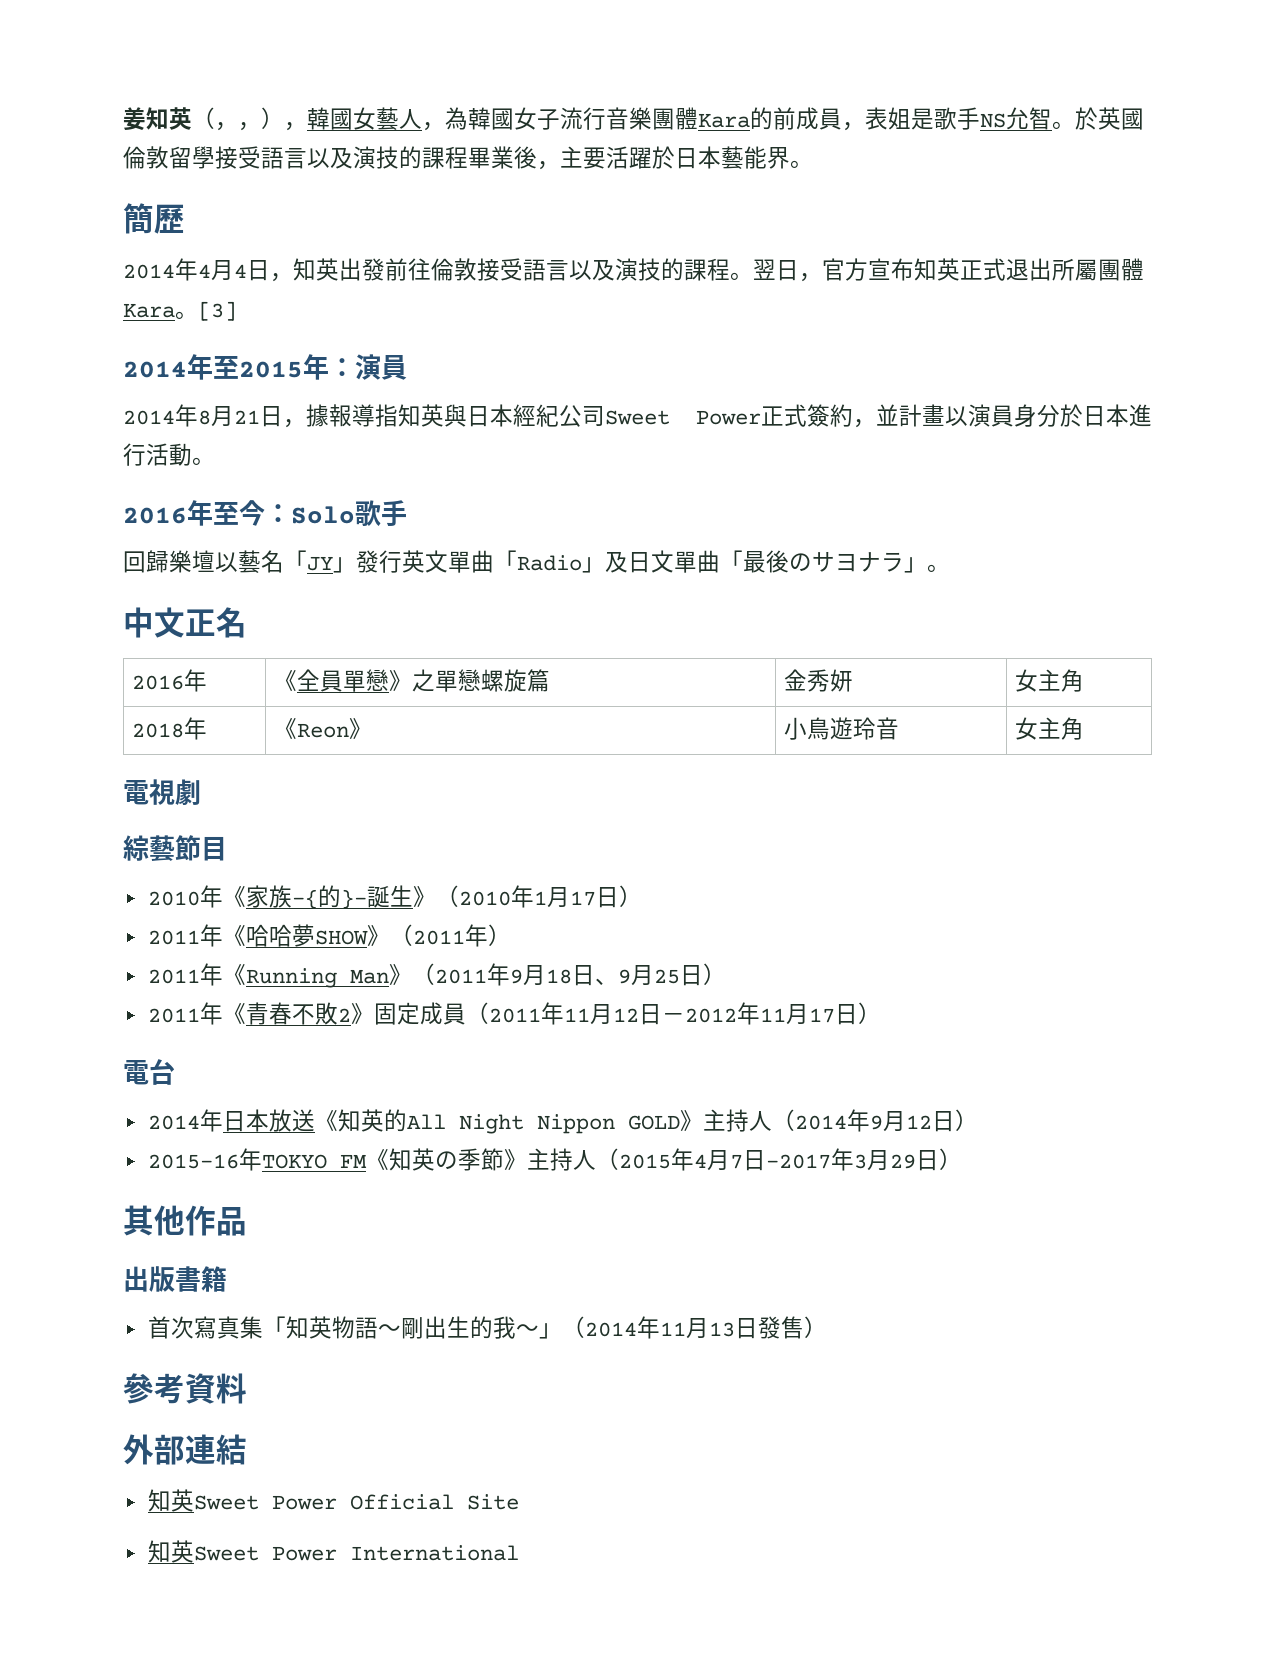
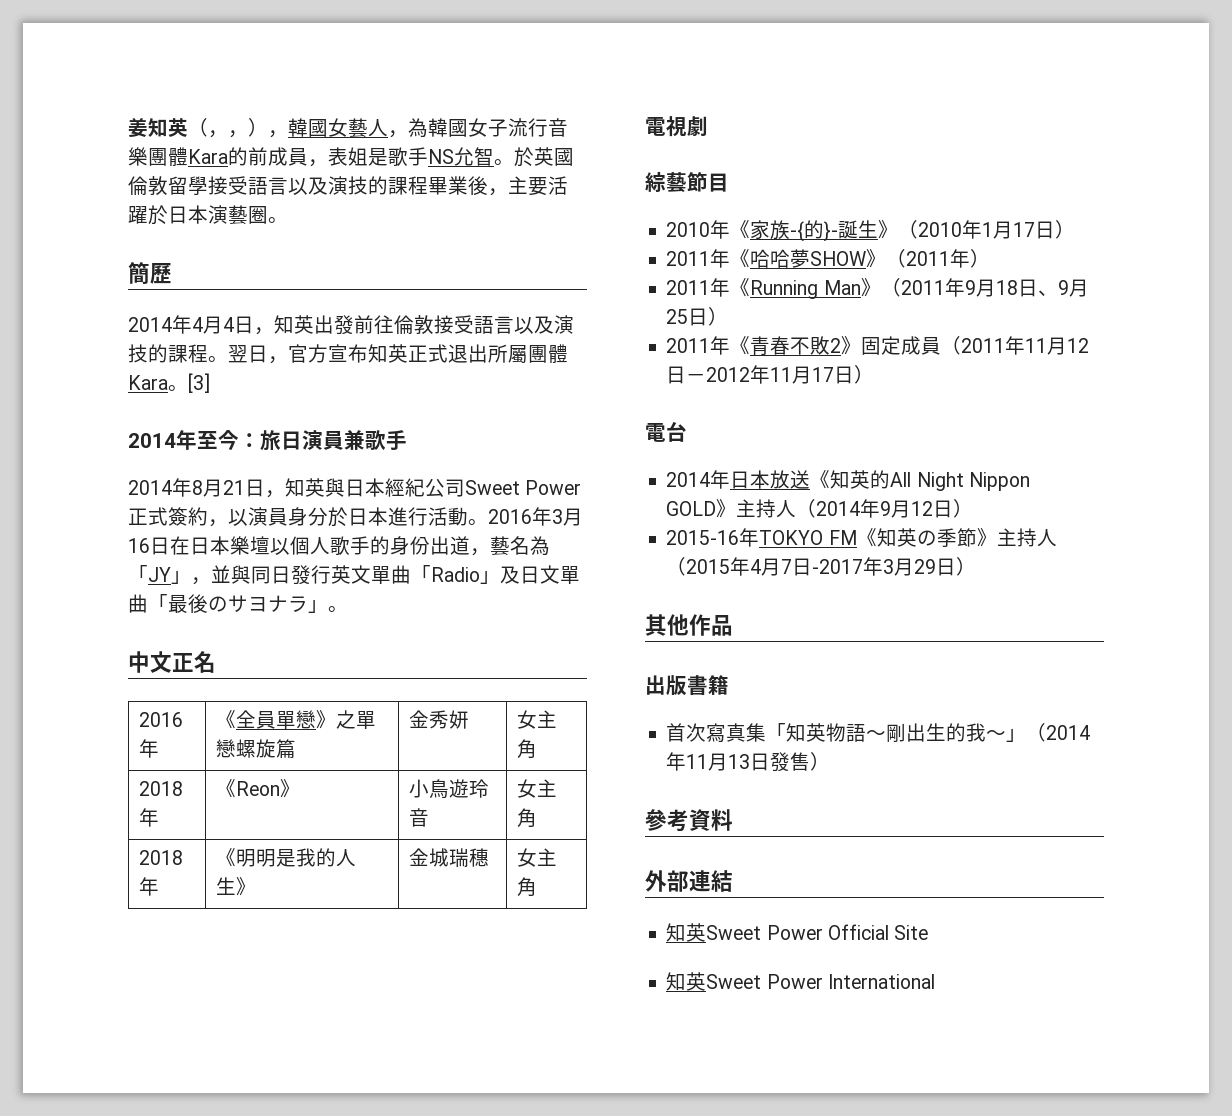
- 於英國倫敦留學接受語言以及演技的課程畢業後，主要活躍於日本藝能界。
+ 於英國倫敦留學接受語言以及演技的課程畢業後，主要活躍於日本演藝圈。
- 2014年至2015年：演員
+ 2014年至今：旅日演員兼歌手
- 2014年8月21日，據報導指知英與日本經紀公司Sweet Power正式簽約，並計畫以演員身分於日本進行活動。
- 2016年至今：Solo歌手
- 回歸樂壇以藝名「JY」發行英文單曲「Radio」及日文單曲「最後のサヨナラ」。
+ 2014年8月21日，知英與日本經紀公司Sweet Power正式簽約，以演員身分於日本進行活動。2016年3月16日在日本樂壇以個人歌手的身份出道，藝名為「JY」，並與同日發行英文單曲「Radio」及日文單曲「最後のサヨナラ」。
+ 2018年 | 《明明是我的人生》 | 金城瑞穗 | 女主角

